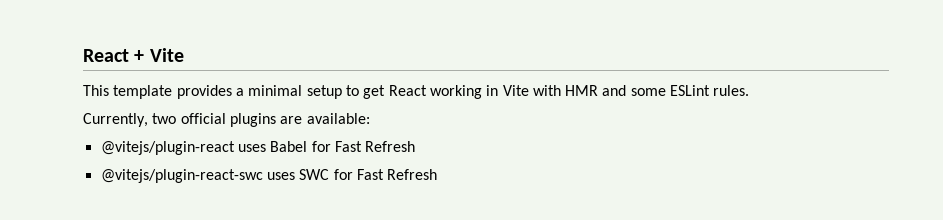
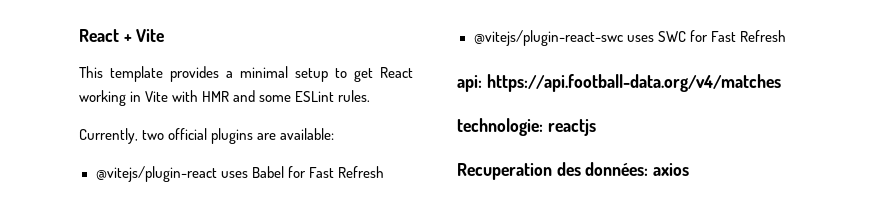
+ api: https://api.football-data.org/v4/matches
+ technologie: reactjs
+ Recuperation des données: axios

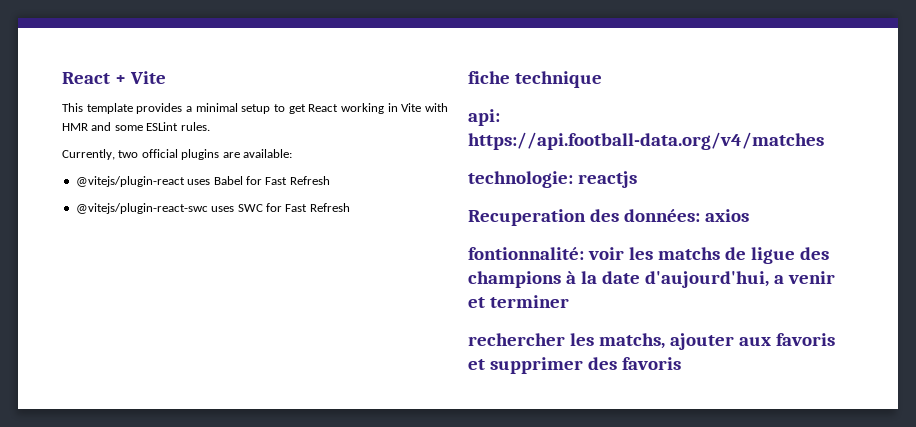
+ fiche technique
+ fontionnalité: voir les matchs de ligue des champions à la date d'aujourd'hui, a venir et terminer
+ rechercher les matchs, ajouter aux favoris et supprimer des favoris

